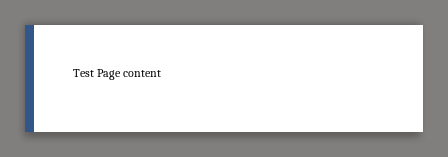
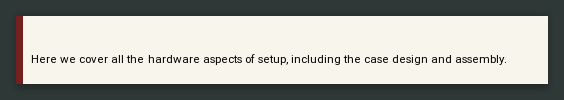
- Test Page content
+ Here we cover all the hardware aspects of setup, including the case design and assembly.

